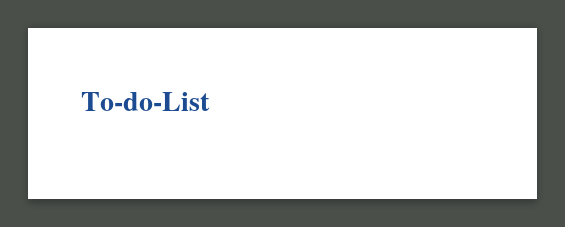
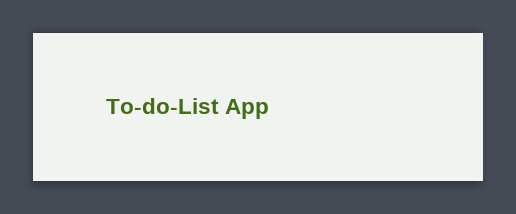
- To-do-List
+ To-do-List App

